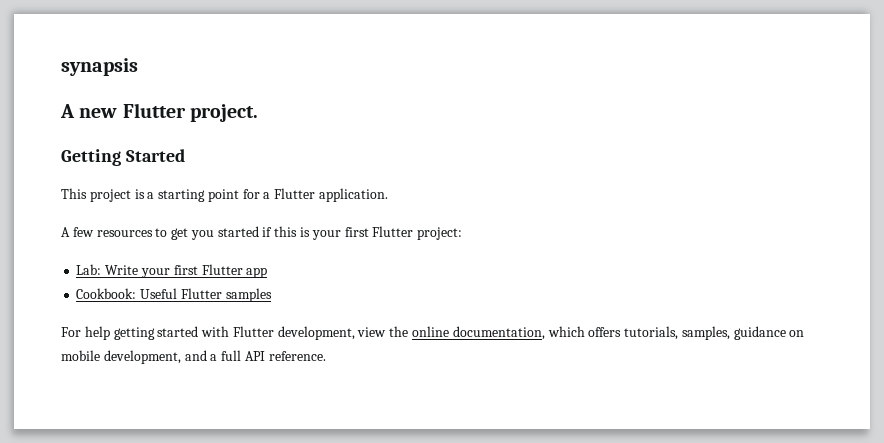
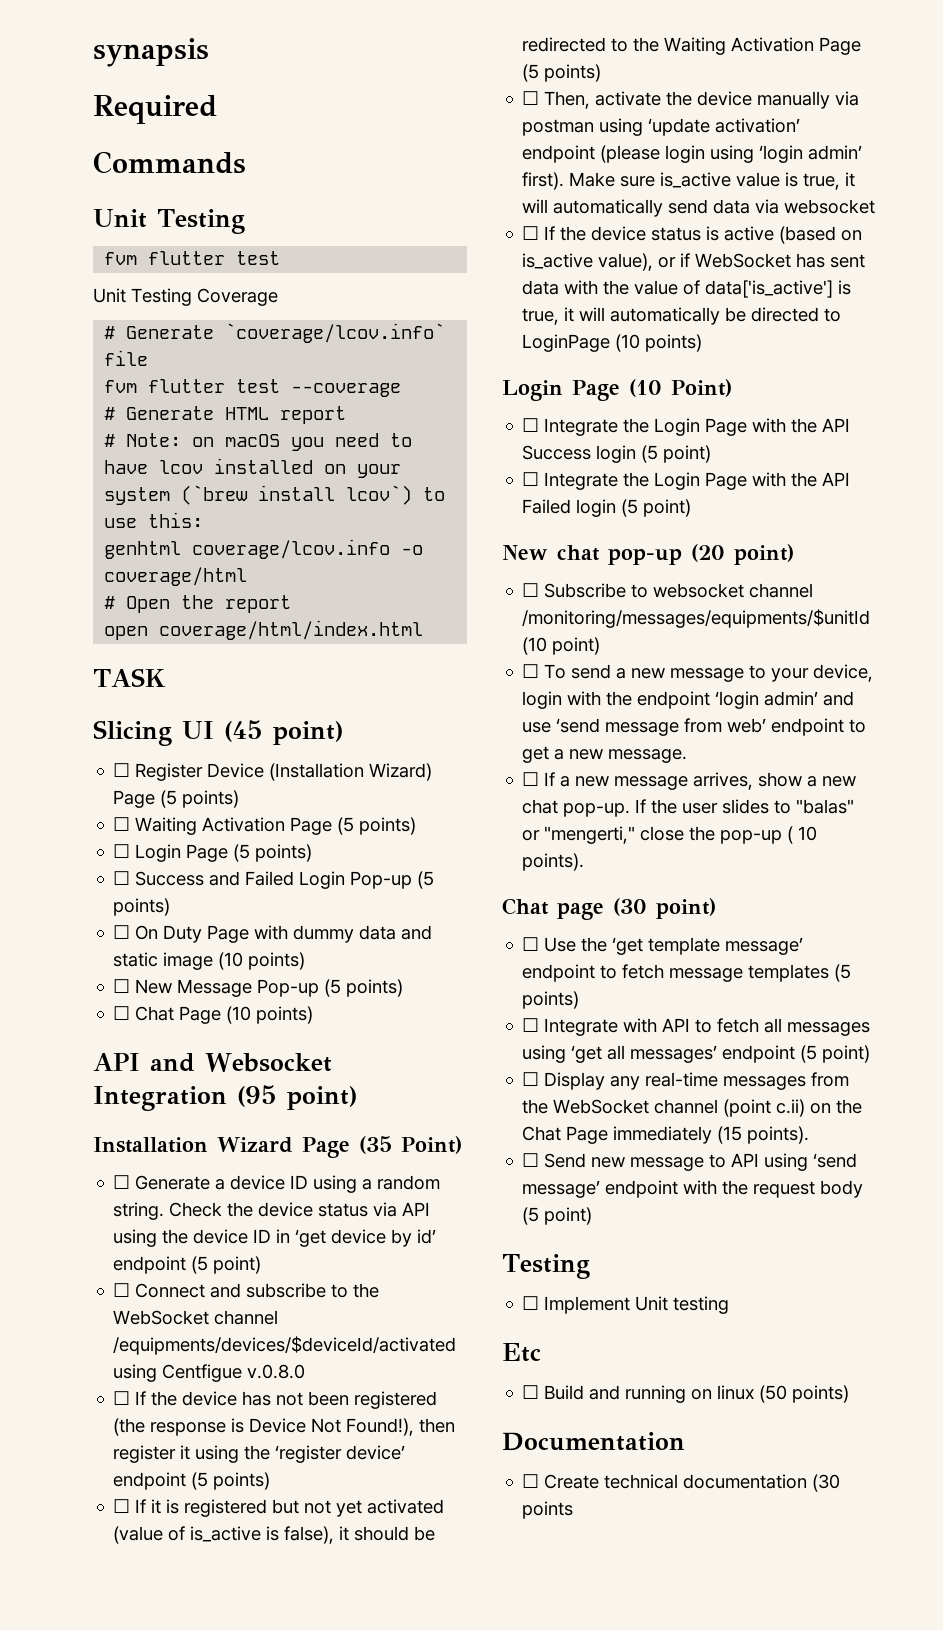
- A new Flutter project.
- Getting Started
- This project is a starting point for a Flutter application.
- A few resources to get you started if this is your first Flutter project:
- Lab: Write your first Flutter app
- Cookbook: Useful Flutter samples
- For help getting started with Flutter development, view the online documentation, which offers tutorials, samples, guidance on mobile development, and a full API reference.
+ Required
+ Commands
+ Unit Testing
+ fvm flutter test
+ Unit Testing Coverage
+ # Generate `coverage/lcov.info` file
+ fvm flutter test --coverage
+ # Generate HTML report
+ # Note: on macOS you need to have lcov installed on your system (`brew install lcov`) to use this:
+ genhtml coverage/lcov.info -o coverage/html
+ # Open the report
+ open coverage/html/index.html
+ TASK
+ Slicing UI (45 point)
+ ☐ Register Device (Installation Wizard) Page (5 points)
+ ☐ Waiting Activation Page (5 points)
+ ☐ Login Page (5 points)
+ ☐ Success and Failed Login Pop-up (5 points)
+ ☐ On Duty Page with dummy data and static image (10 points)
+ ☐ New Message Pop-up (5 points)
+ ☐ Chat Page (10 points)
+ API and Websocket Integration (95 point)
+ Installation Wizard Page (35 Point)
+ ☐ Generate a device ID using a random string. Check the device status via API using the device ID in ‘get device by id’ endpoint (5 point)
+ ☐ Connect and subscribe to the WebSocket channel /equipments/devices/$deviceId/activated using Centfigue v.0.8.0
+ ☐ If the device has not been registered (the response is Device Not Found!), then register it using the ‘register device’ endpoint (5 points)
+ ☐ If it is registered but not yet activated (value of is_active is false), it should be redirected to the Waiting Activation Page (5 points)
+ ☐ Then, activate the device manually via postman using ‘update activation’ endpoint (please login using ‘login admin’ first). Make sure is_active value is true, it will automatically send data via websocket
+ ☐ If the device status is active (based on is_active value), or if WebSocket has sent data with the value of data['is_active'] is true, it will automatically be directed to LoginPage (10 points)
+ Login Page (10 Point)
+ ☐ Integrate the Login Page with the API Success login (5 point)
+ ☐ Integrate the Login Page with the API Failed login (5 point)
+ New chat pop-up (20 point)
+ ☐ Subscribe to websocket channel /monitoring/messages/equipments/$unitId (10 point)
+ ☐ To send a new message to your device, login with the endpoint ‘login admin’ and use ‘send message from web’ endpoint to get a new message.
+ ☐ If a new message arrives, show a new chat pop-up. If the user slides to "balas" or "mengerti," close the pop-up ( 10 points).
+ Chat page (30 point)
+ ☐ Use the ‘get template message’ endpoint to fetch message templates (5 points)
+ ☐ Integrate with API to fetch all messages using ‘get all messages’ endpoint (5 point)
+ ☐ Display any real-time messages from the WebSocket channel (point c.ii) on the Chat Page immediately (15 points).
+ ☐ Send new message to API using ‘send message’ endpoint with the request body (5 point)
+ Testing
+ ☐ Implement Unit testing
+ Etc
+ ☐ Build and running on linux (50 points)
+ Documentation
+ ☐ Create technical documentation (30 points

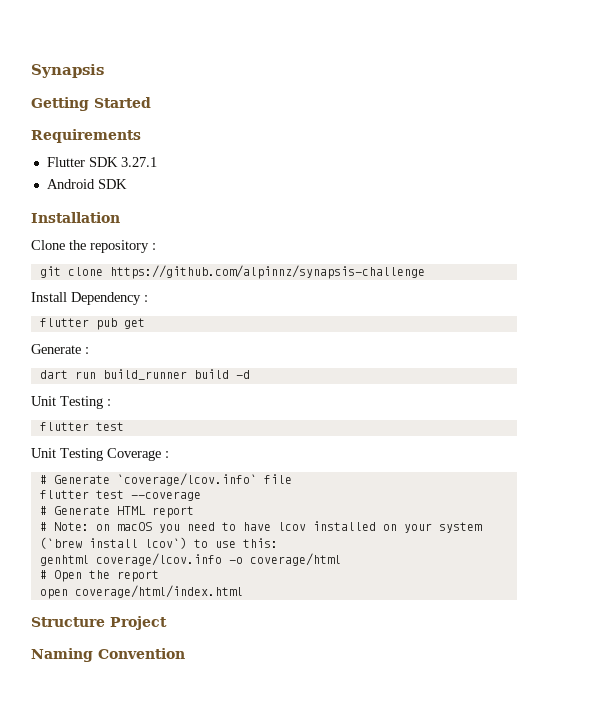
- synapsis
- Required
- Commands
- Unit Testing
- fvm flutter test
+ Synapsis
+ Getting Started
+ Requirements
+ Flutter SDK 3.27.1
+ Android SDK
+ Installation
+ Clone the repository :
+ git clone https://github.com/alpinnz/synapsis-challenge
+ Install Dependency :
+ flutter pub get
+ Generate :
+ dart run build_runner build -d
+ Unit Testing :
+ flutter test
- Unit Testing Coverage
+ Unit Testing Coverage :
- fvm flutter test --coverage
+ flutter test --coverage
- TASK
- Slicing UI (45 point)
- ☐ Register Device (Installation Wizard) Page (5 points)
- ☐ Waiting Activation Page (5 points)
- ☐ Login Page (5 points)
- ☐ Success and Failed Login Pop-up (5 points)
- ☐ On Duty Page with dummy data and static image (10 points)
- ☐ New Message Pop-up (5 points)
- ☐ Chat Page (10 points)
- API and Websocket Integration (95 point)
- Installation Wizard Page (35 Point)
- ☐ Generate a device ID using a random string. Check the device status via API using the device ID in ‘get device by id’ endpoint (5 point)
- ☐ Connect and subscribe to the WebSocket channel /equipments/devices/$deviceId/activated using Centfigue v.0.8.0
- ☐ If the device has not been registered (the response is Device Not Found!), then register it using the ‘register device’ endpoint (5 points)
- ☐ If it is registered but not yet activated (value of is_active is false), it should be redirected to the Waiting Activation Page (5 points)
- ☐ Then, activate the device manually via postman using ‘update activation’ endpoint (please login using ‘login admin’ first). Make sure is_active value is true, it will automatically send data via websocket
- ☐ If the device status is active (based on is_active value), or if WebSocket has sent data with the value of data['is_active'] is true, it will automatically be directed to LoginPage (10 points)
- Login Page (10 Point)
- ☐ Integrate the Login Page with the API Success login (5 point)
- ☐ Integrate the Login Page with the API Failed login (5 point)
- New chat pop-up (20 point)
- ☐ Subscribe to websocket channel /monitoring/messages/equipments/$unitId (10 point)
- ☐ To send a new message to your device, login with the endpoint ‘login admin’ and use ‘send message from web’ endpoint to get a new message.
- ☐ If a new message arrives, show a new chat pop-up. If the user slides to "balas" or "mengerti," close the pop-up ( 10 points).
- Chat page (30 point)
- ☐ Use the ‘get template message’ endpoint to fetch message templates (5 points)
- ☐ Integrate with API to fetch all messages using ‘get all messages’ endpoint (5 point)
- ☐ Display any real-time messages from the WebSocket channel (point c.ii) on the Chat Page immediately (15 points).
- ☐ Send new message to API using ‘send message’ endpoint with the request body (5 point)
- Testing
- ☐ Implement Unit testing
- Etc
- ☐ Build and running on linux (50 points)
- Documentation
- ☐ Create technical documentation (30 points
+ Structure Project
+ Naming Convention

